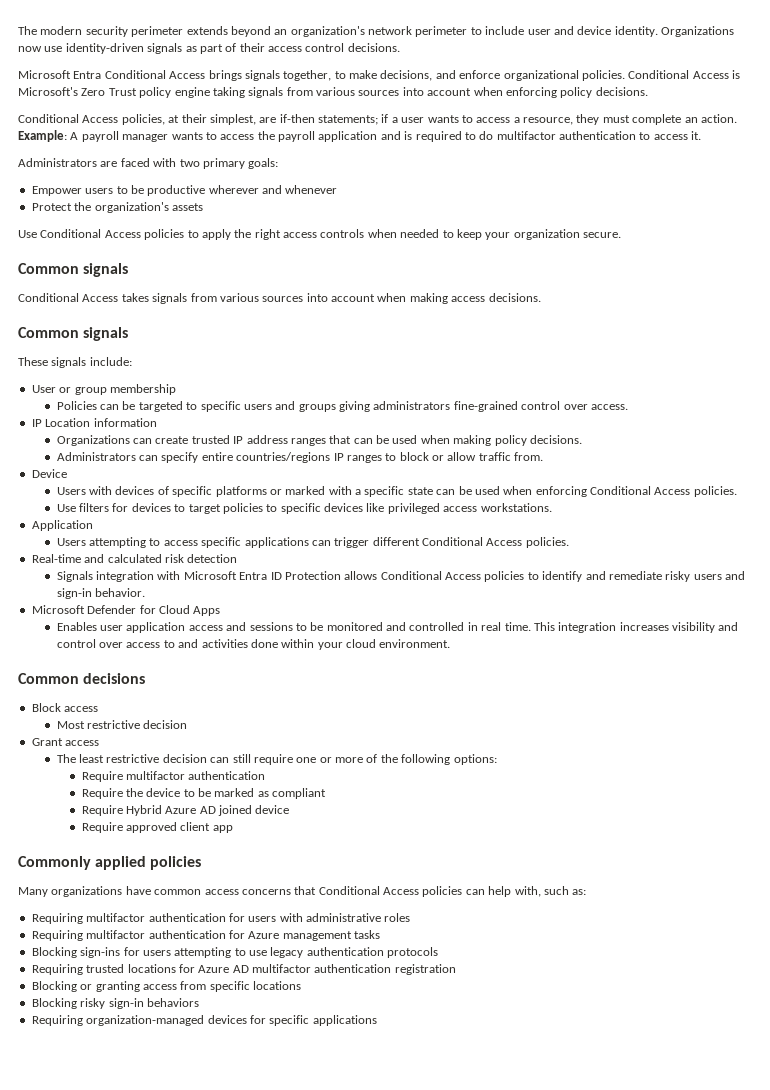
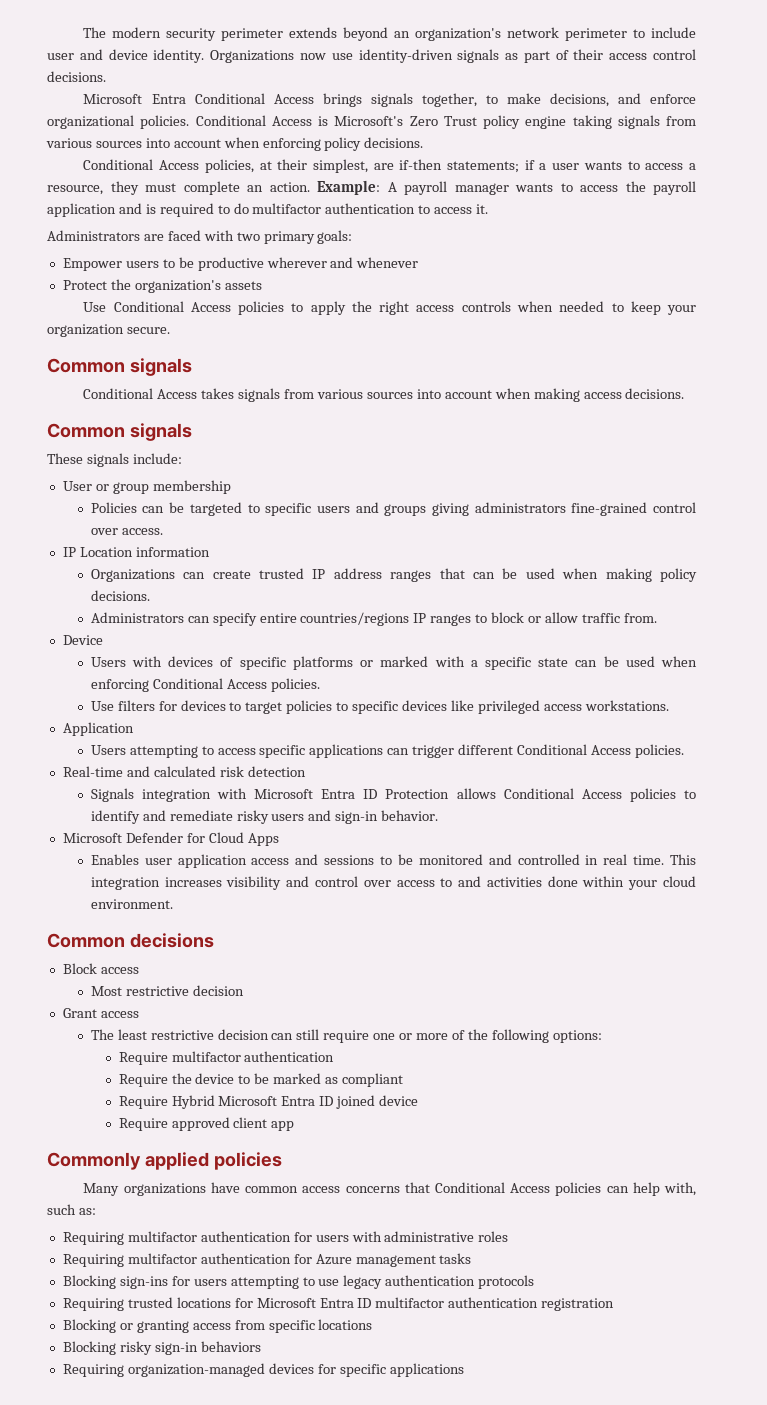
- Require Hybrid Azure AD joined device
+ Require Hybrid Microsoft Entra ID joined device
- Requiring trusted locations for Azure AD multifactor authentication registration
+ Requiring trusted locations for Microsoft Entra ID multifactor authentication registration

